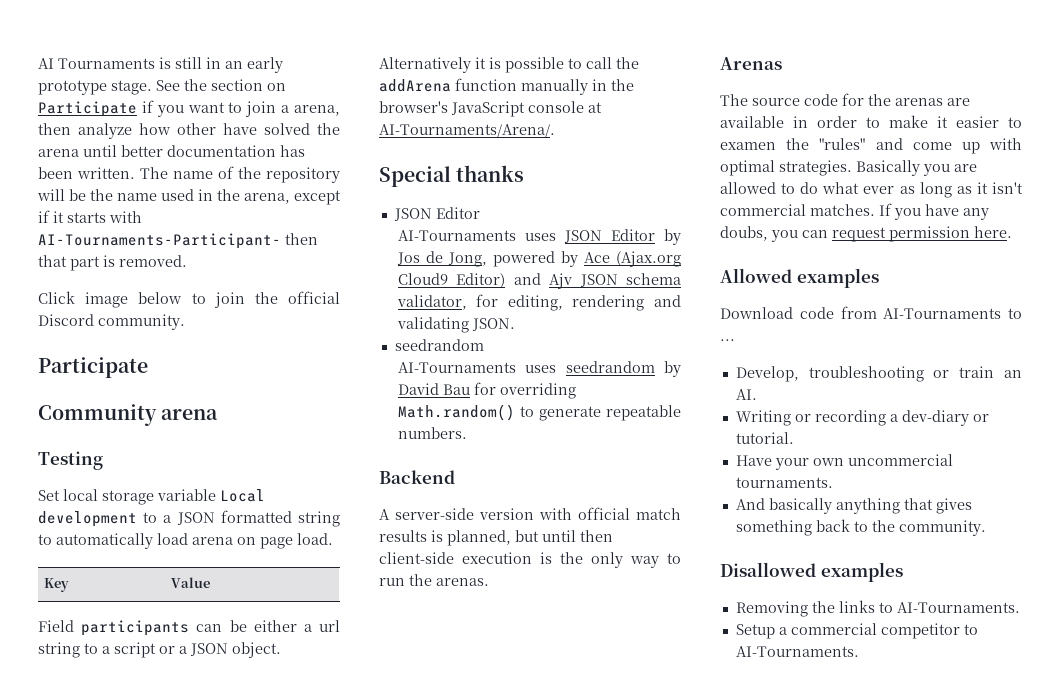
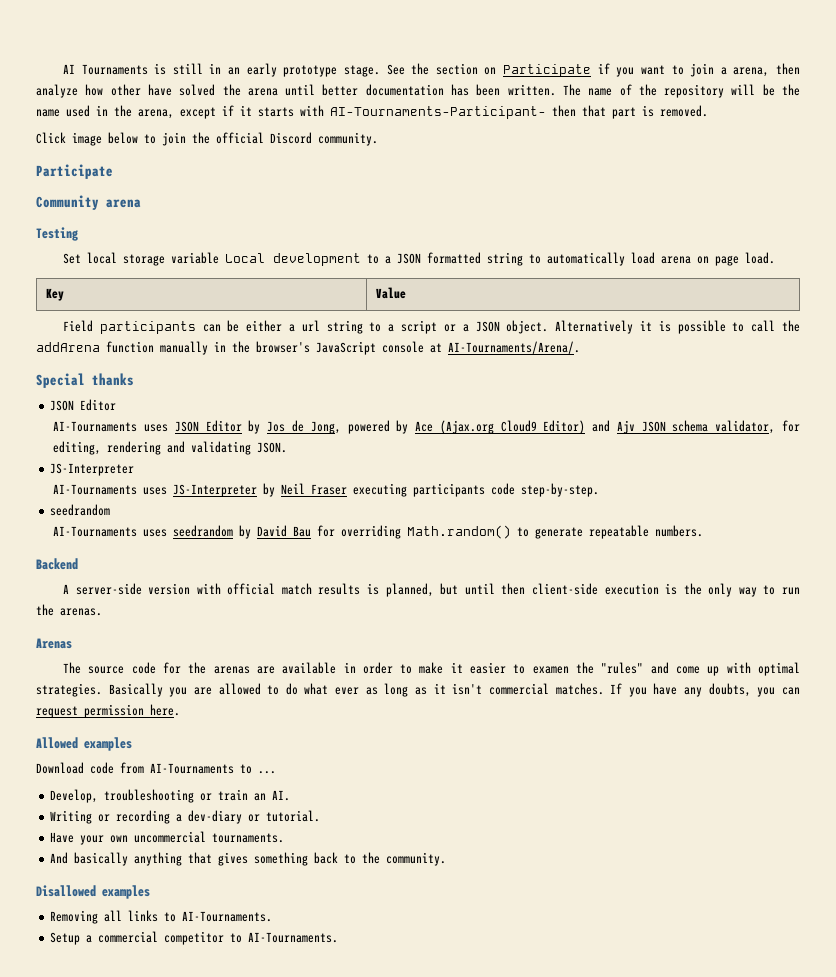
  AI-Tournaments uses JSON Editor by Jos de Jong, powered by Ace (Ajax.org Cloud9 Editor) and Ajv JSON schema validator, for editing, rendering and validating JSON.
+ JS-Interpreter
+ AI-Tournaments uses JS-Interpreter by Neil Fraser executing participants code step-by-step.
- If you have any doubs, you can request permission here.
+ If you have any doubts, you can request permission here.
- Removing the links to AI-Tournaments.
+ Removing all links to AI-Tournaments.

